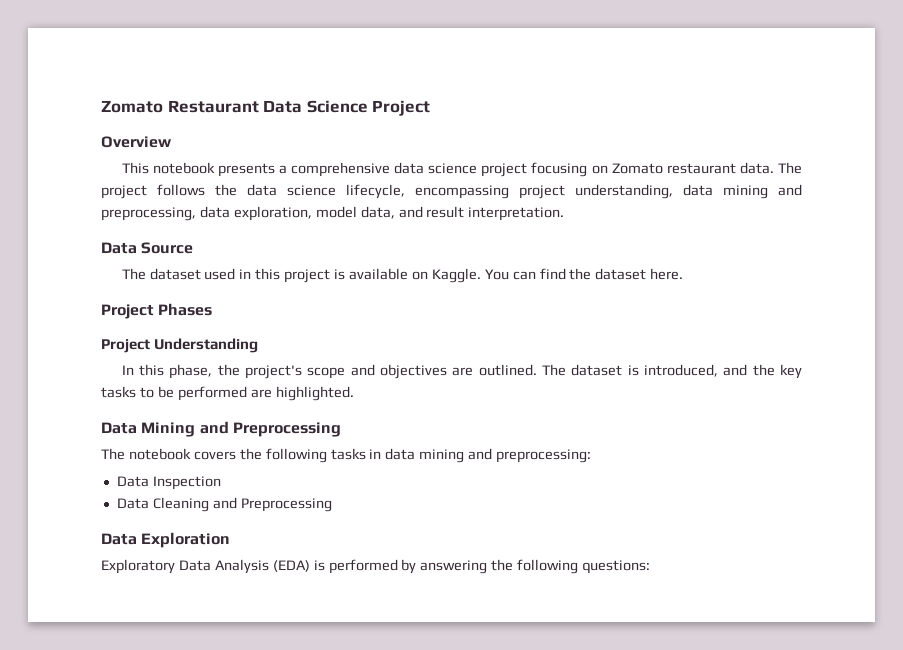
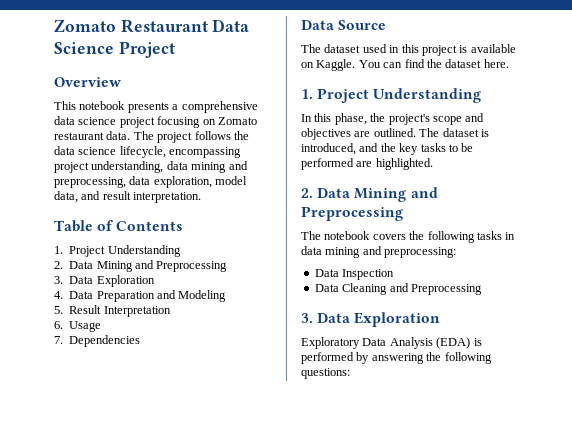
+ Table of Contents
+ 1. Project Understanding
+ 2. Data Mining and Preprocessing
+ 3. Data Exploration
+ 4. Data Preparation and Modeling
+ 5. Result Interpretation
+ 6. Usage
+ 7. Dependencies
  You can find the dataset here.
- Project Phases
- Project Understanding
+ 1. Project Understanding
  The dataset is introduced, and the key tasks to be performed are highlighted.
- Data Mining and Preprocessing
+ 2. Data Mining and Preprocessing
  Data Cleaning and Preprocessing
- Data Exploration
+ 3. Data Exploration

